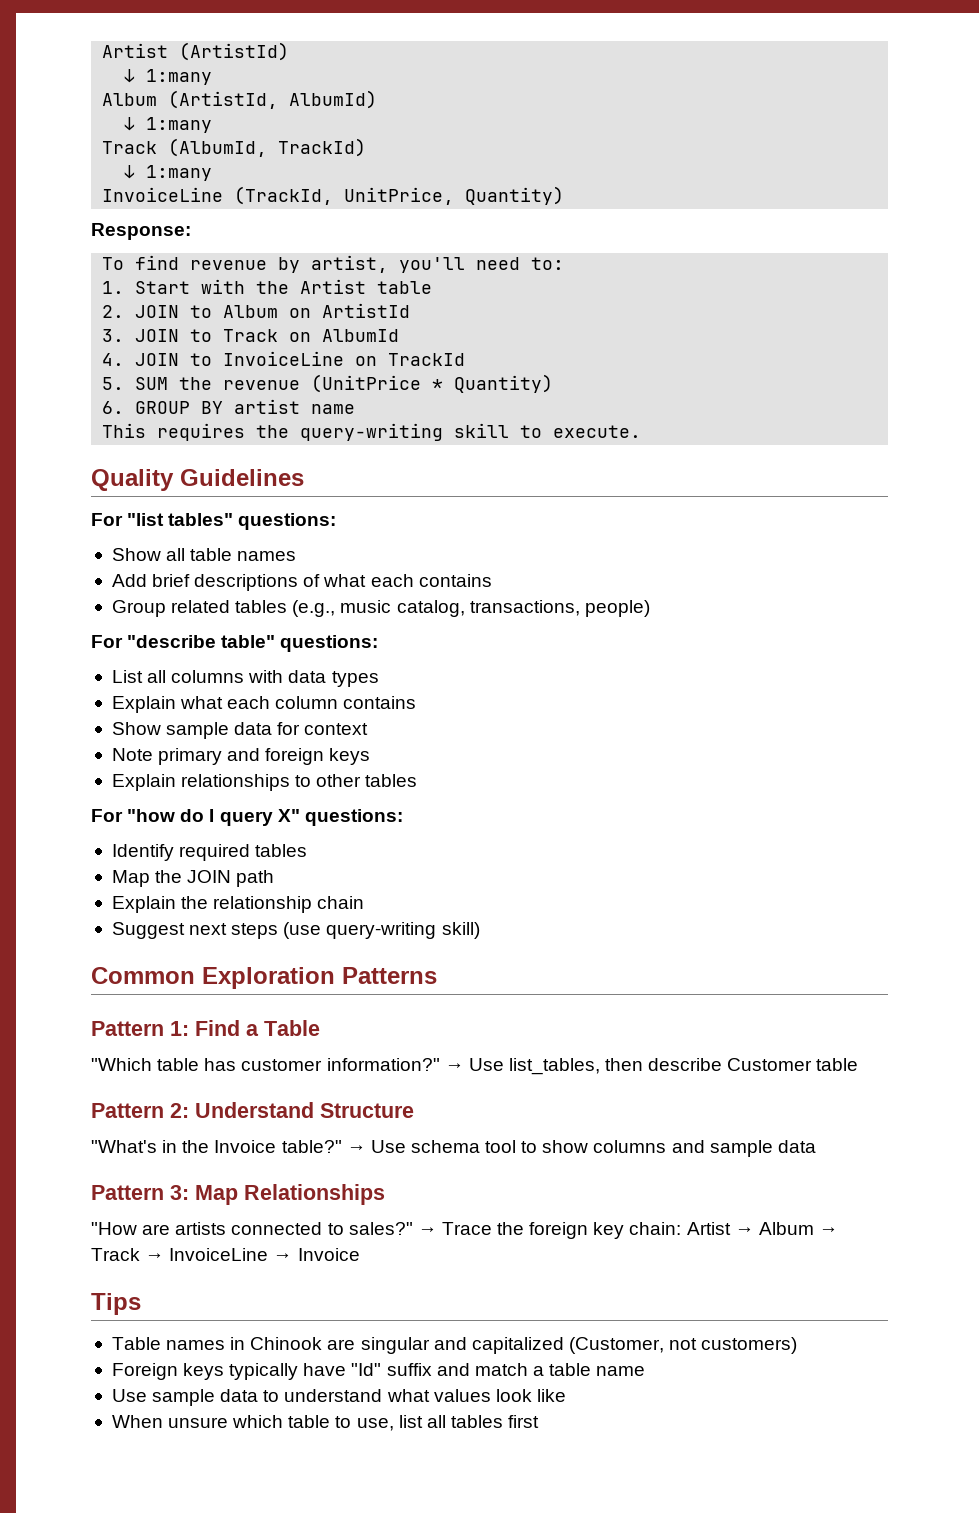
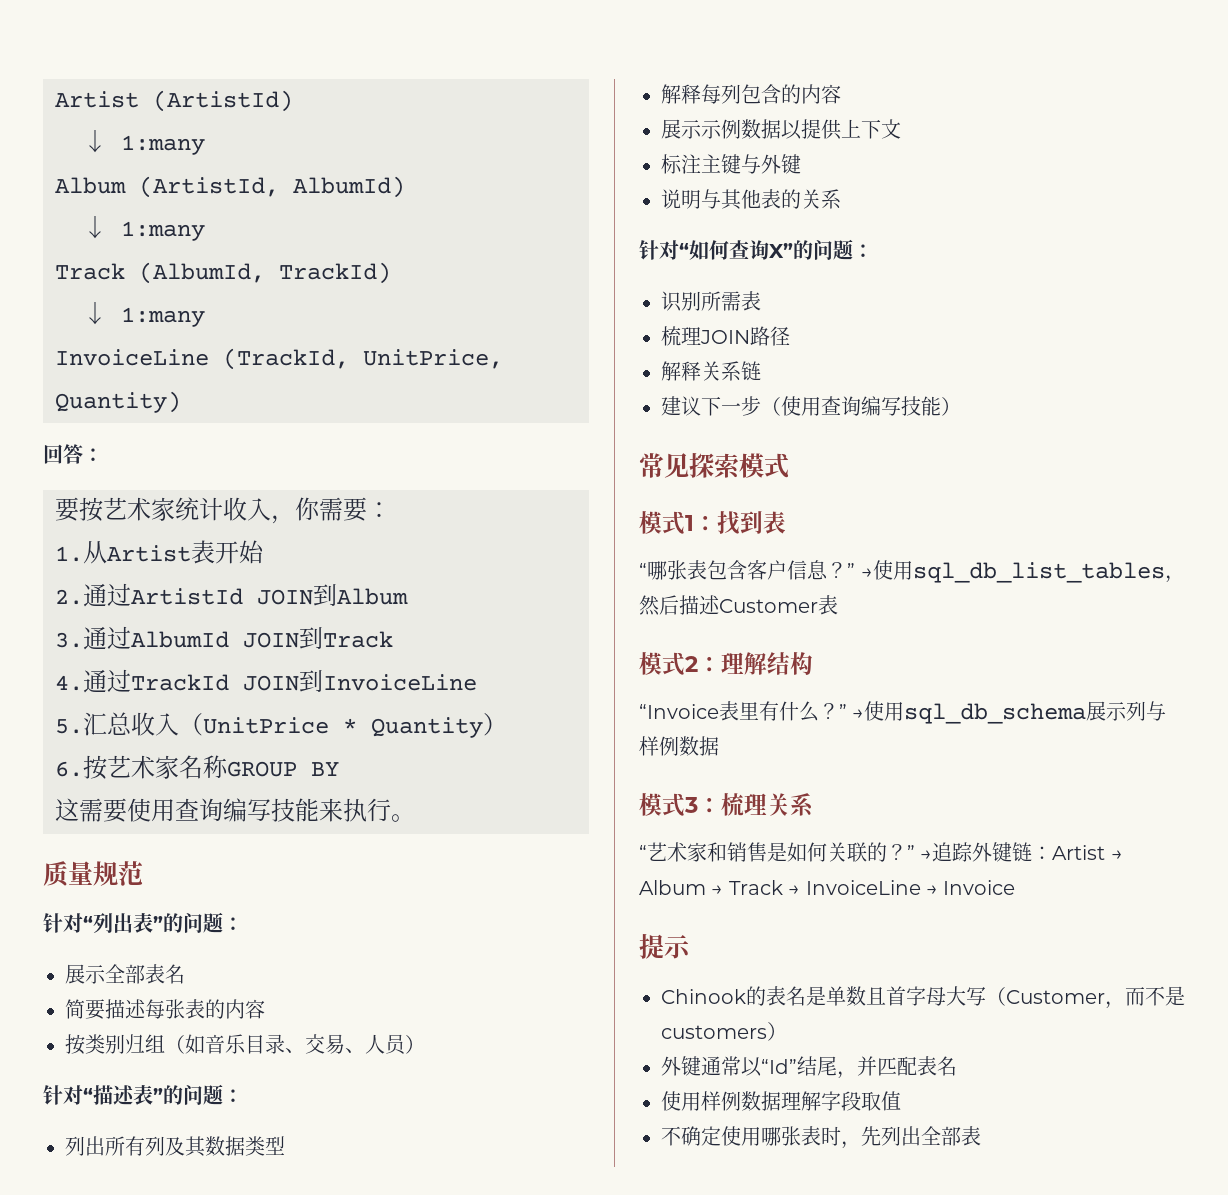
- Response:
- To find revenue by artist, you'll need to:
- 1. Start with the Artist table
- 2. JOIN to Album on ArtistId
+ 回答：
+ 要按艺术家统计收入，你需要：
+ 1.从Artist表开始
+ 2.通过ArtistId JOIN到Album
- 3. JOIN to Track on AlbumId
+ 3.通过AlbumId JOIN到Track
- 4. JOIN to InvoiceLine on TrackId
+ 4.通过TrackId JOIN到InvoiceLine
- 5. SUM the revenue (UnitPrice * Quantity)
- 6. GROUP BY artist name
- This requires the query-writing skill to execute.
- Quality Guidelines
- For "list tables" questions:
- Show all table names
- Add brief descriptions of what each contains
- Group related tables (e.g., music catalog, transactions, people)
- For "describe table" questions:
- List all columns with data types
- Explain what each column contains
- Show sample data for context
- Note primary and foreign keys
- Explain relationships to other tables
- For "how do I query X" questions:
- Identify required tables
- Map the JOIN path
- Explain the relationship chain
- Suggest next steps (use query-writing skill)
- Common Exploration Patterns
- Pattern 1: Find a Table
- "Which table has customer information?" → Use list_tables, then describe Customer table
- Pattern 2: Understand Structure
- "What's in the Invoice table?" → Use schema tool to show columns and sample data
- Pattern 3: Map Relationships
- "How are artists connected to sales?" → Trace the foreign key chain: Artist → Album → Track → InvoiceLine → Invoice
+ 5.汇总收入（UnitPrice * Quantity）
+ 6.按艺术家名称GROUP BY
+ 这需要使用查询编写技能来执行。
+ 质量规范
+ 针对“列出表”的问题：
+ 展示全部表名
+ 简要描述每张表的内容
+ 按类别归组（如音乐目录、交易、人员）
+ 针对“描述表”的问题：
+ 列出所有列及其数据类型
+ 解释每列包含的内容
+ 展示示例数据以提供上下文
+ 标注主键与外键
+ 说明与其他表的关系
+ 针对“如何查询X”的问题：
+ 识别所需表
+ 梳理JOIN路径
+ 解释关系链
+ 建议下一步（使用查询编写技能）
+ 常见探索模式
+ 模式1：找到表
+ “哪张表包含客户信息？” →使用sql_db_list_tables，然后描述Customer表
+ 模式2：理解结构
+ “Invoice表里有什么？” →使用sql_db_schema展示列与样例数据
+ 模式3：梳理关系
+ “艺术家和销售是如何关联的？” →追踪外键链：Artist → Album → Track → InvoiceLine → Invoice
- Tips
- Table names in Chinook are singular and capitalized (Customer, not customers)
- Foreign keys typically have "Id" suffix and match a table name
- Use sample data to understand what values look like
- When unsure which table to use, list all tables first
+ 提示
+ Chinook的表名是单数且首字母大写（Customer，而不是customers）
+ 外键通常以“Id”结尾，并匹配表名
+ 使用样例数据理解字段取值
+ 不确定使用哪张表时，先列出全部表

